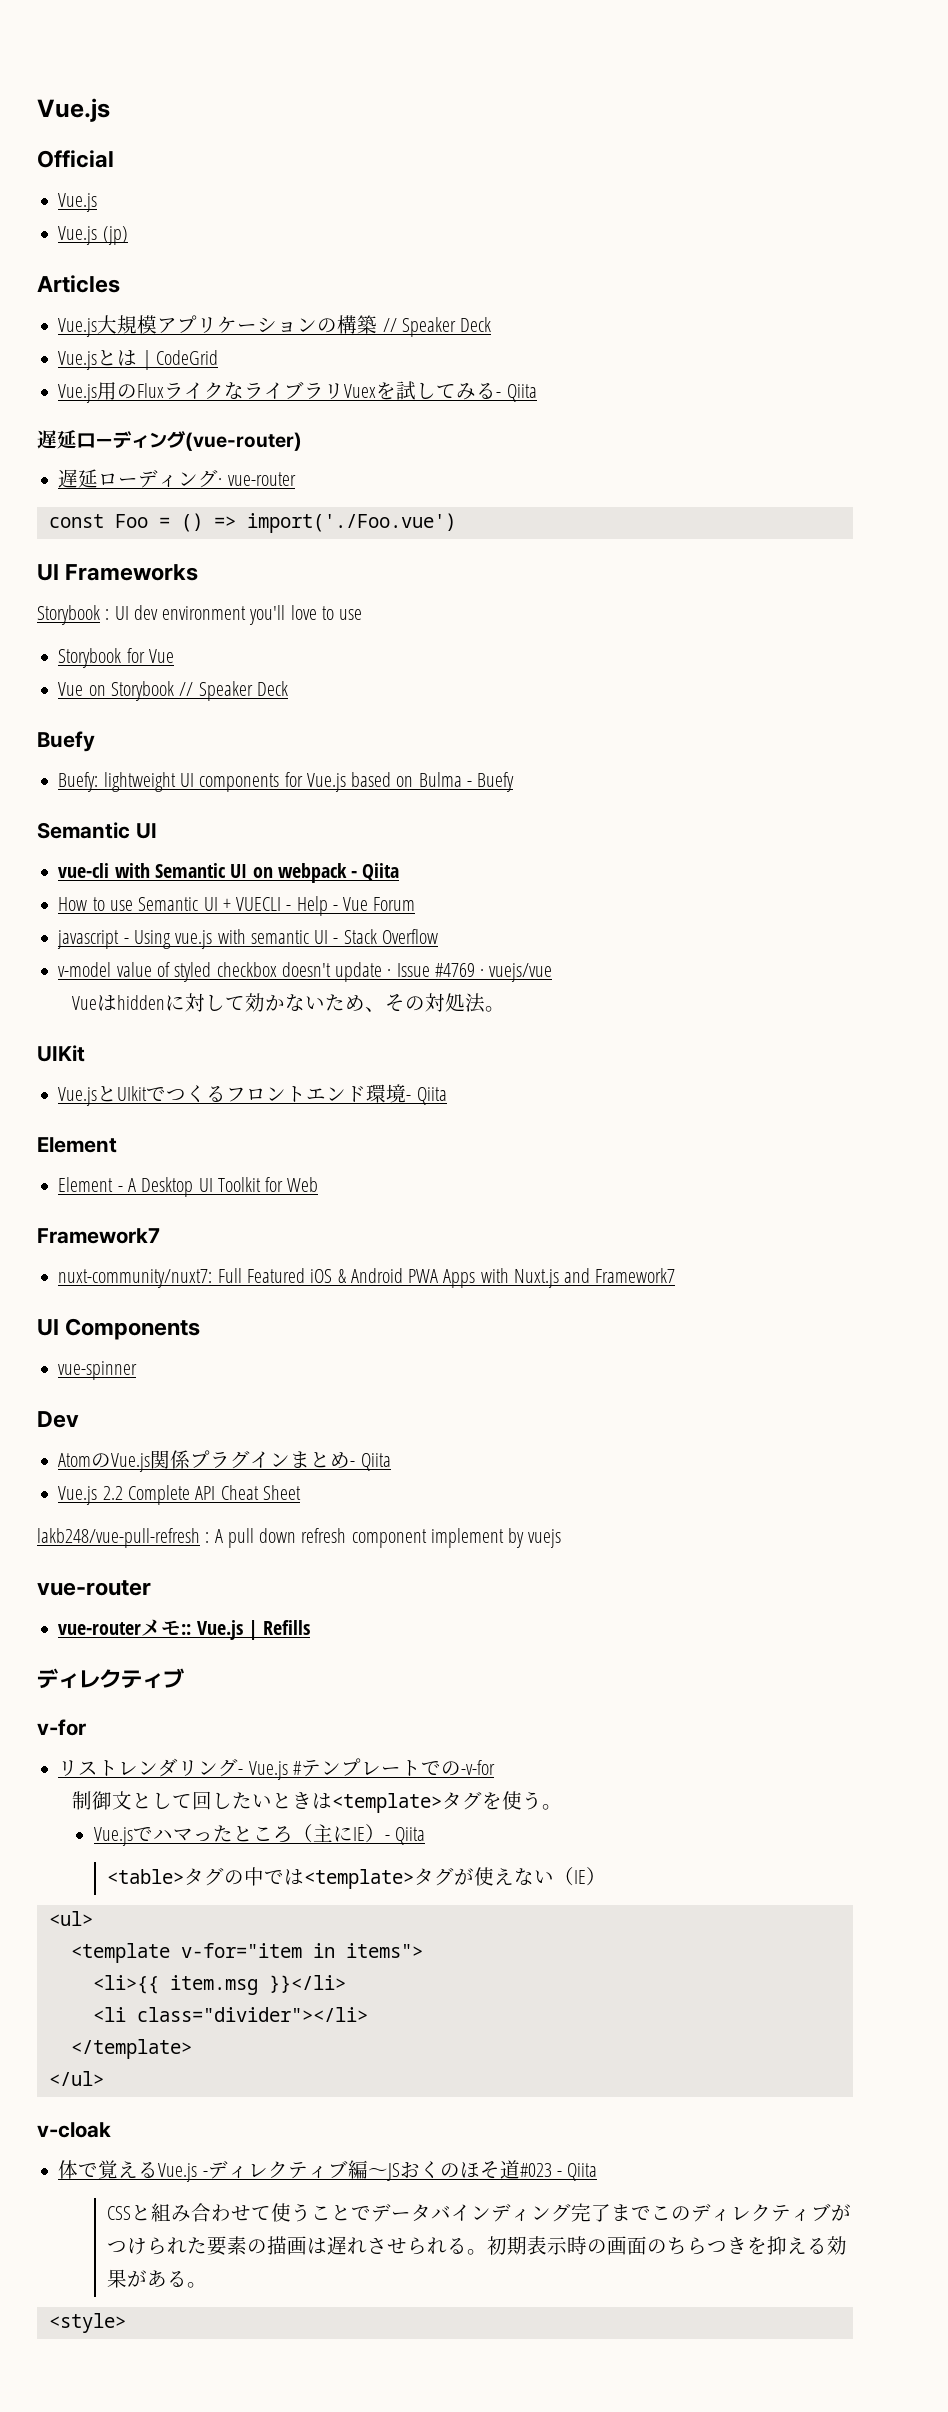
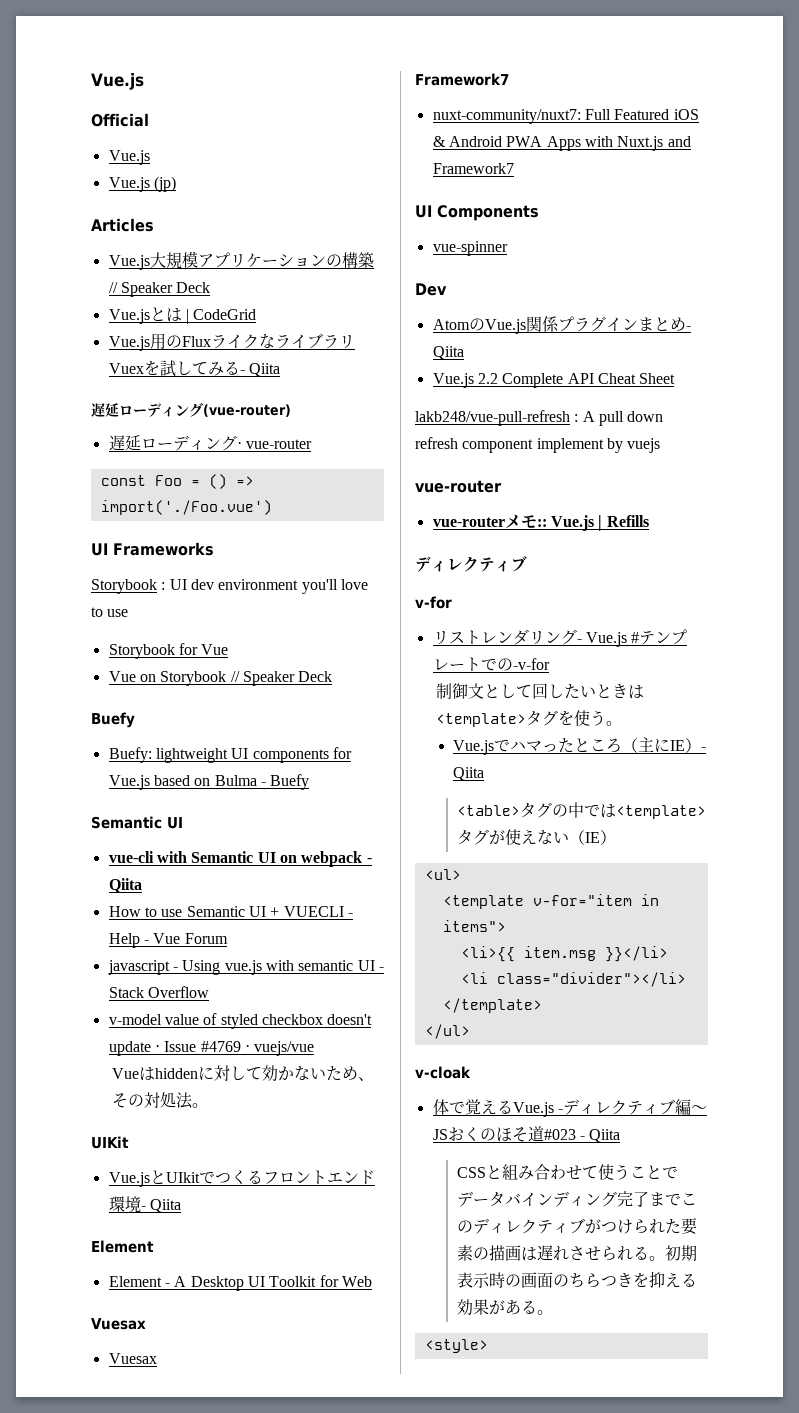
  Element - A Desktop UI Toolkit for Web
+ Vuesax
+ Vuesax

